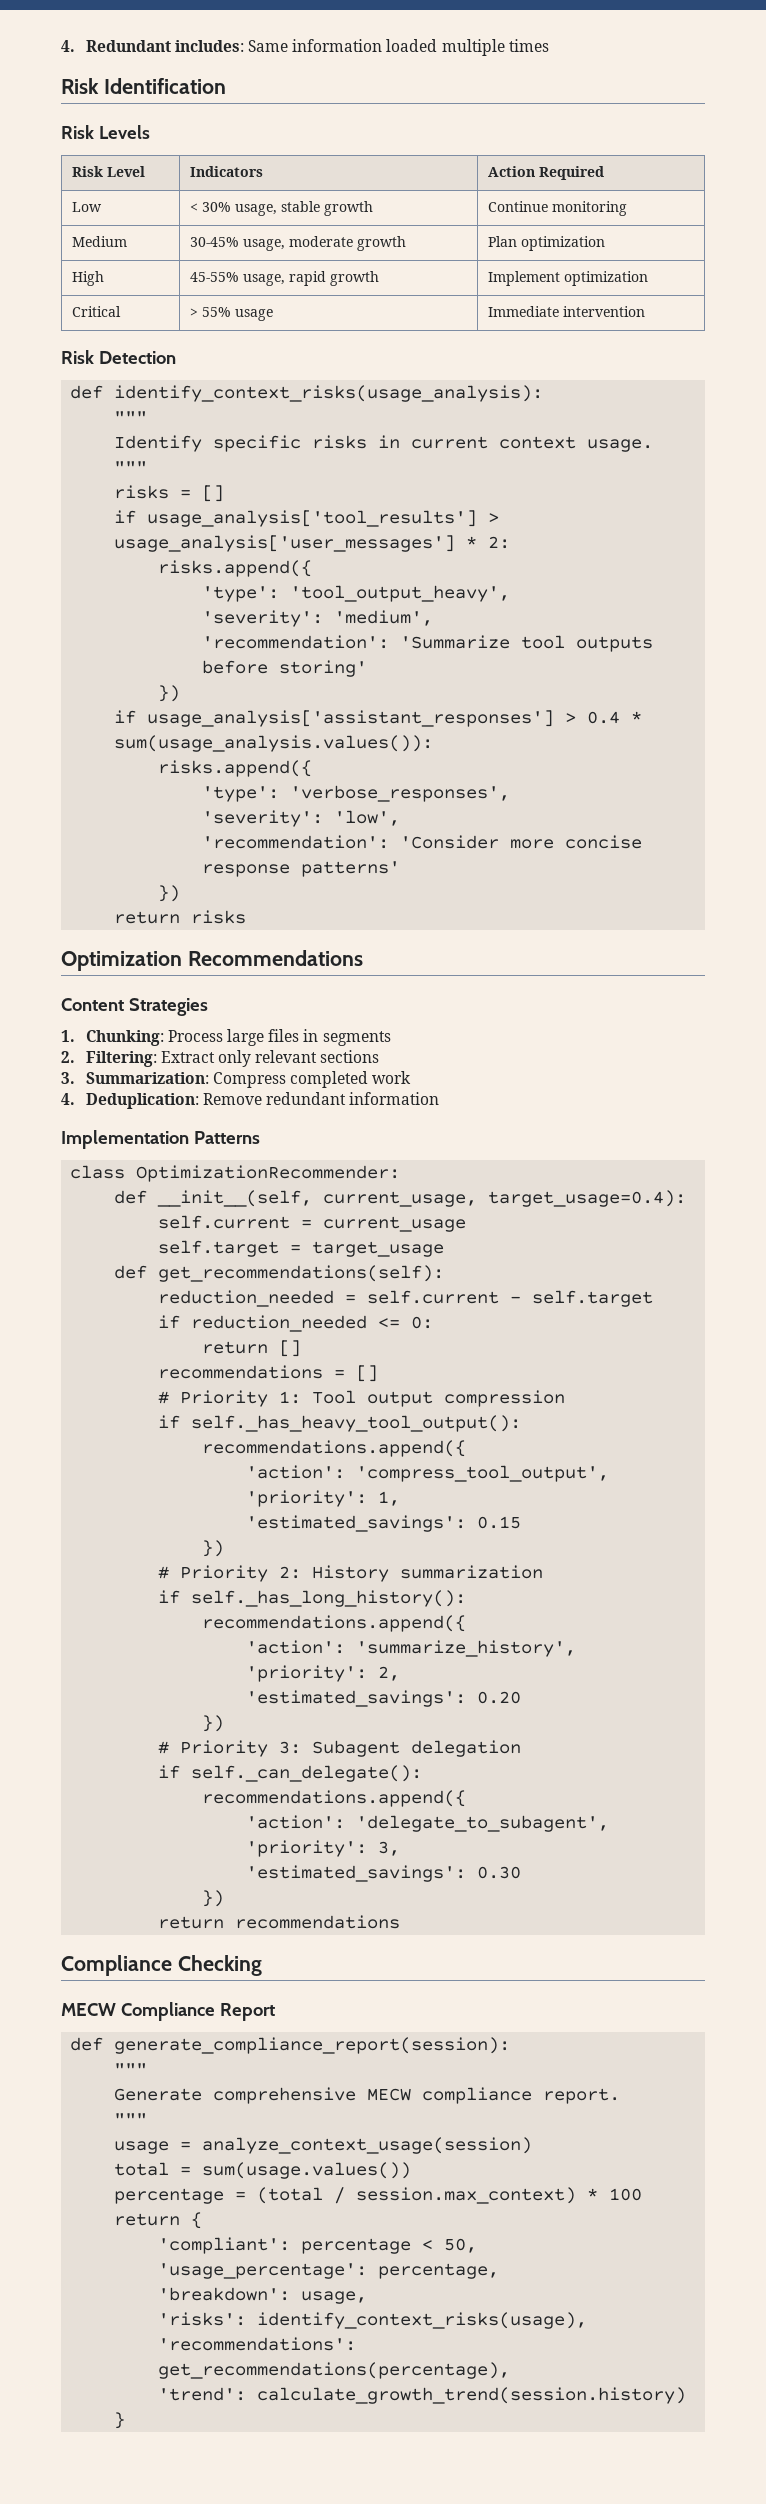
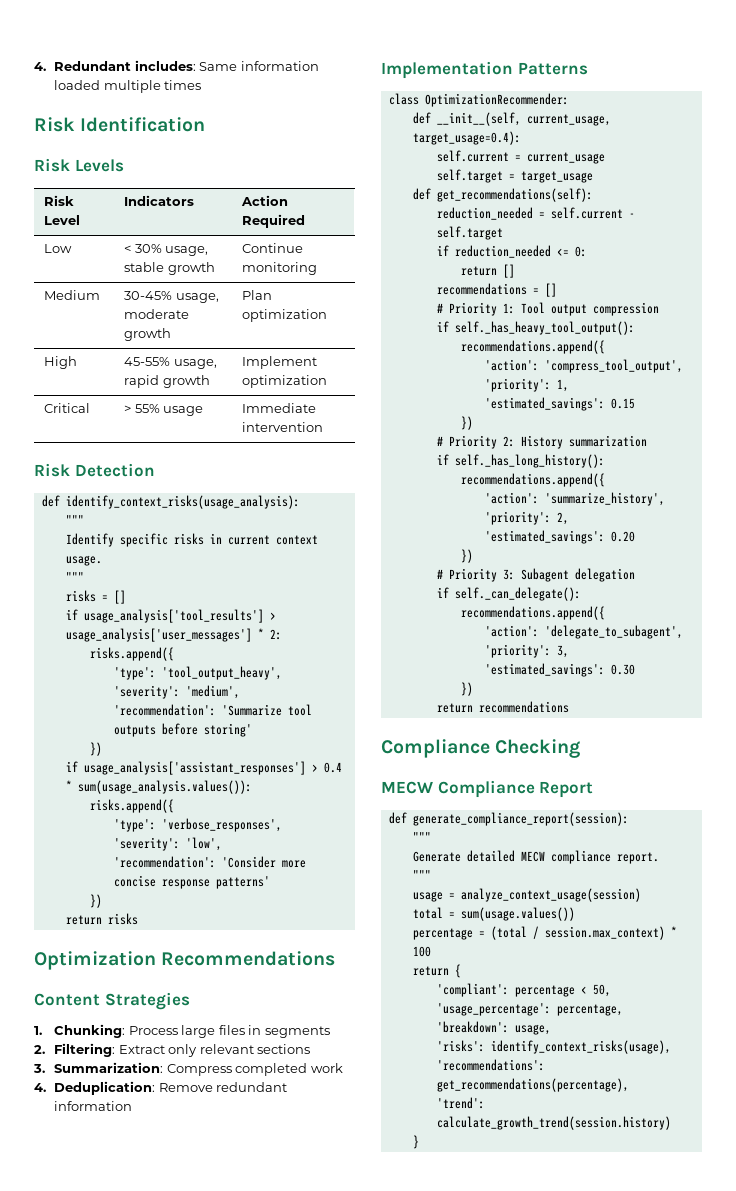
- Generate comprehensive MECW compliance report.
+ Generate detailed MECW compliance report.

